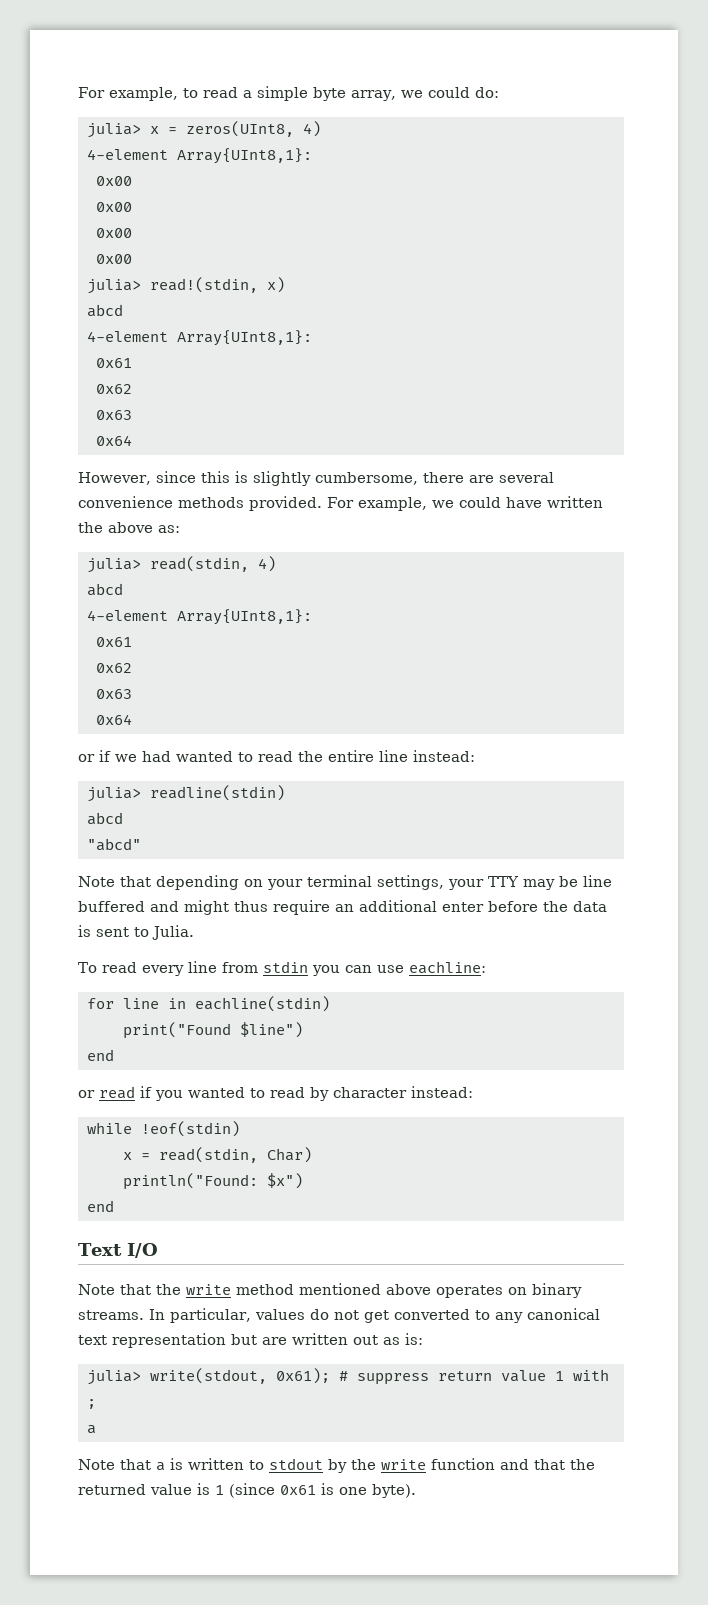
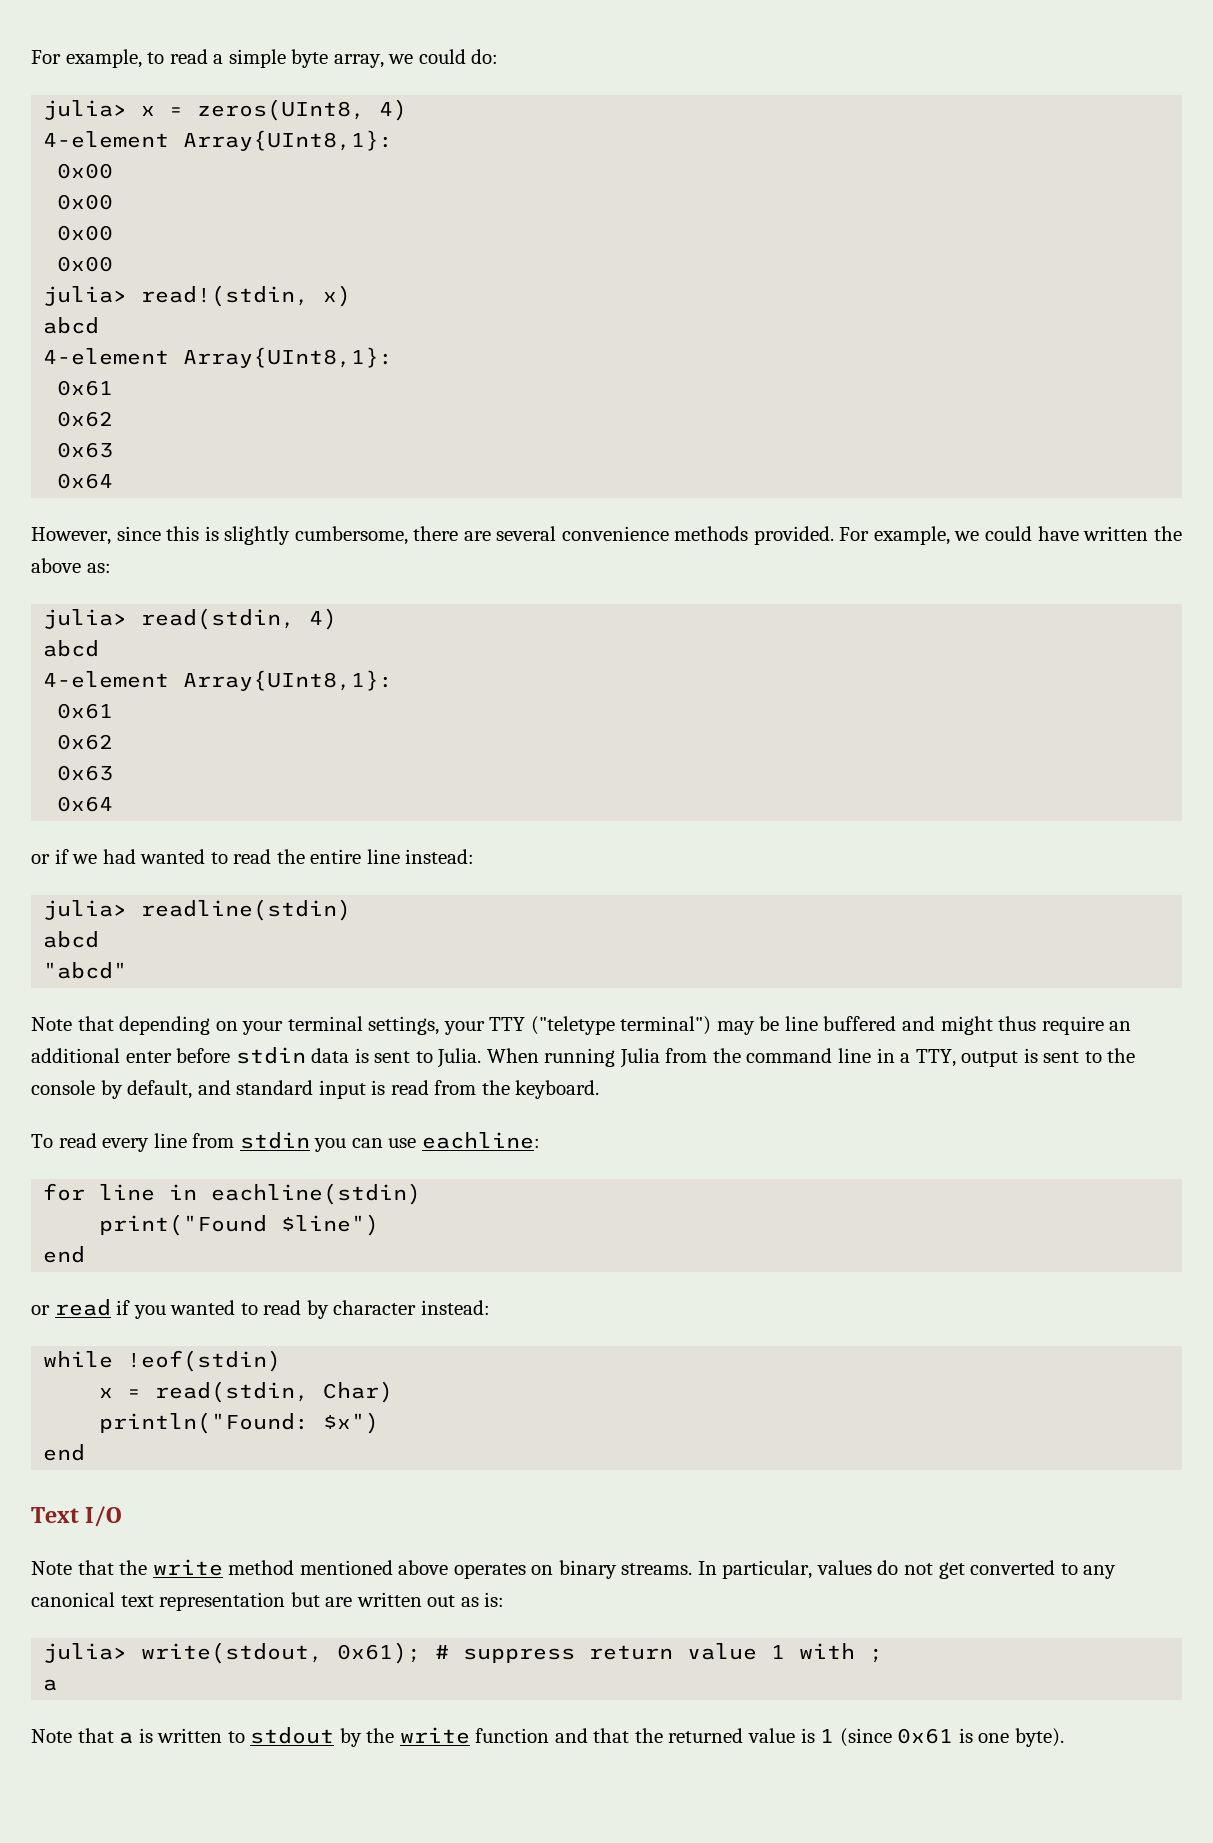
- Note that depending on your terminal settings, your TTY may be line buffered and might thus require an additional enter before the data is sent to Julia.
+ Note that depending on your terminal settings, your TTY ("teletype terminal") may be line buffered and might thus require an additional enter before stdin data is sent to Julia. When running Julia from the command line in a TTY, output is sent to the console by default, and standard input is read from the keyboard.

